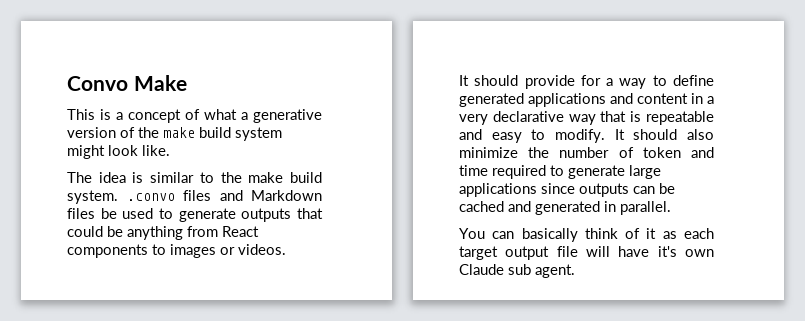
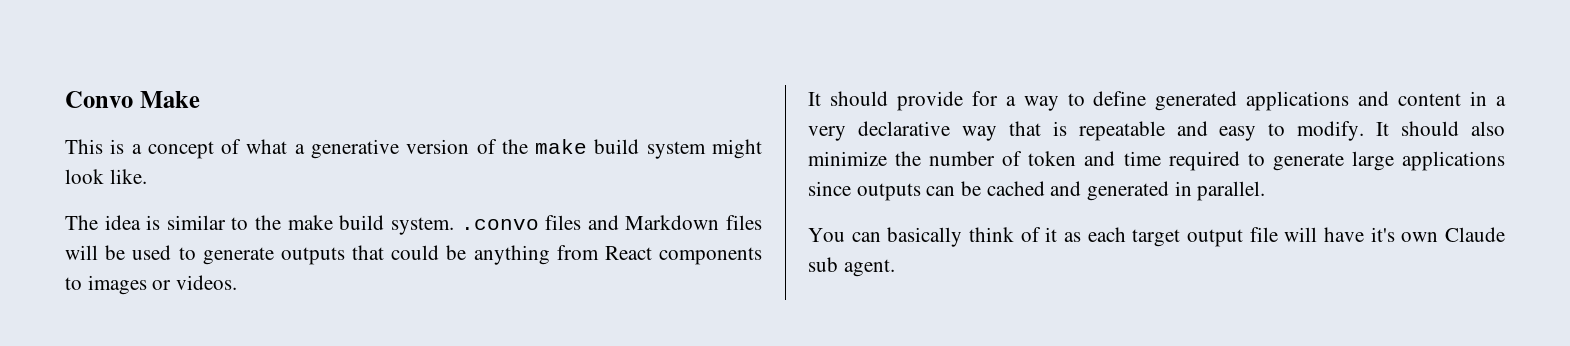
- The idea is similar to the make build system. .convo files and Markdown files be used to generate outputs that could be anything from React components to images or videos.
+ The idea is similar to the make build system. .convo files and Markdown files will be used to generate outputs that could be anything from React components to images or videos.

